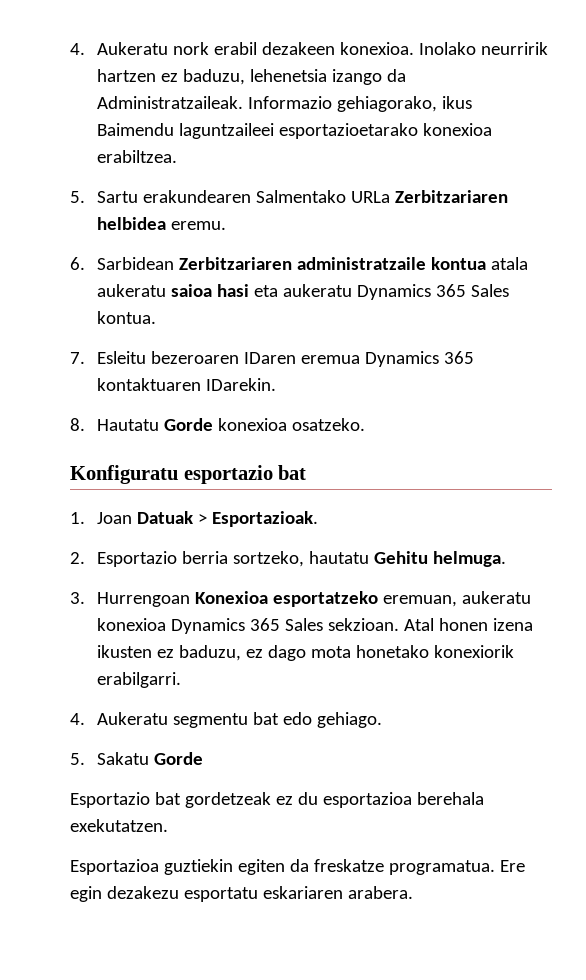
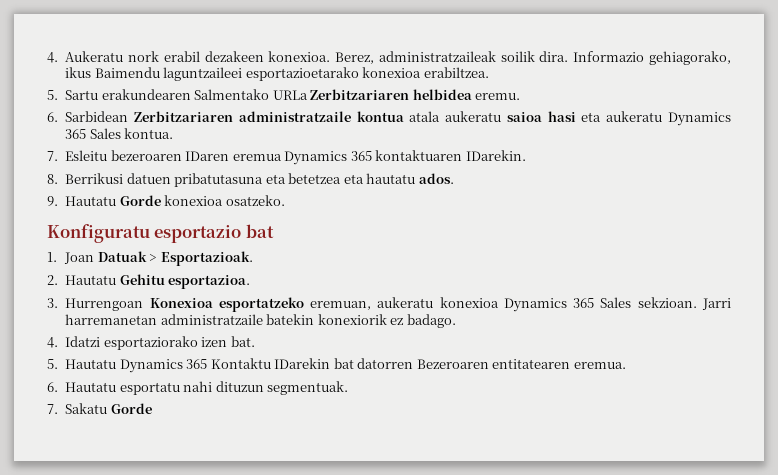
- Inolako neurririk hartzen ez baduzu, lehenetsia izango da Administratzaileak.
+ Berez, administratzaileak soilik dira.
- 8. Hautatu Gorde konexioa osatzeko.
+ 8. Berrikusi datuen pribatutasuna eta betetzea eta hautatu ados.
+ 9. Hautatu Gorde konexioa osatzeko.
- 2. Esportazio berria sortzeko, hautatu Gehitu helmuga.
+ 2. Hautatu Gehitu esportazioa.
- Atal honen izena ikusten ez baduzu, ez dago mota honetako konexiorik erabilgarri.
- 4. Aukeratu segmentu bat edo gehiago.
- 5. Sakatu Gorde
- Esportazio bat gordetzeak ez du esportazioa berehala exekutatzen.
- Esportazioa guztiekin egiten da freskatze programatua. Ere egin dezakezu esportatu eskariaren arabera.
+ Jarri harremanetan administratzaile batekin konexiorik ez badago.
+ 4. Idatzi esportaziorako izen bat.
+ 5. Hautatu Dynamics 365 Kontaktu IDarekin bat datorren Bezeroaren entitatearen eremua.
+ 6. Hautatu esportatu nahi dituzun segmentuak.
+ 7. Sakatu Gorde

